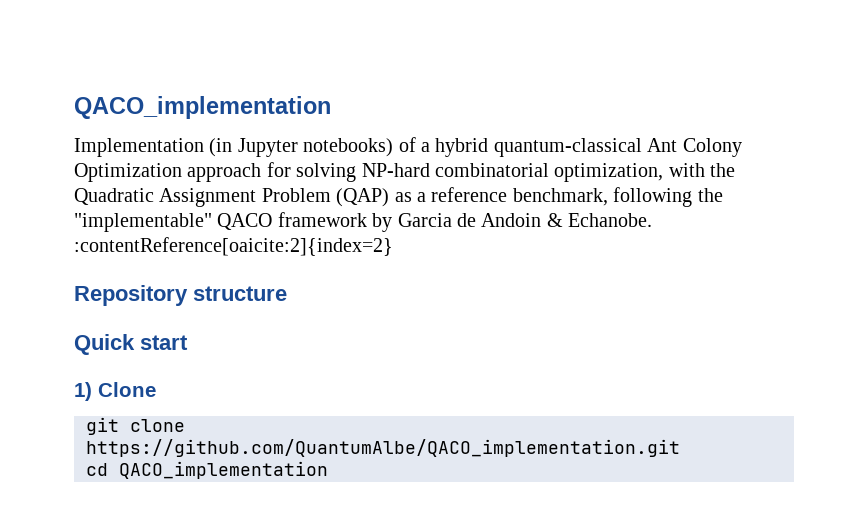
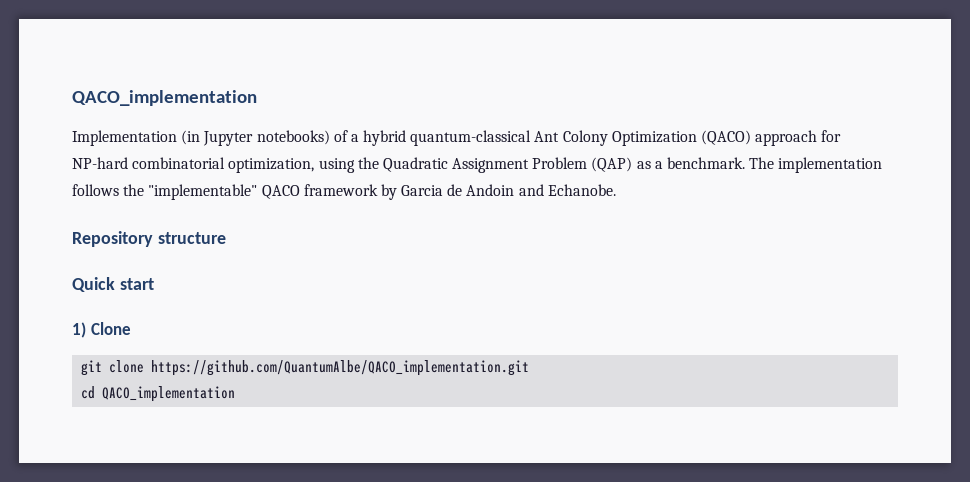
- Implementation (in Jupyter notebooks) of a hybrid quantum-classical Ant Colony Optimization approach for solving NP-hard combinatorial optimization, with the Quadratic Assignment Problem (QAP) as a reference benchmark, following the "implementable" QACO framework by Garcia de Andoin & Echanobe. :contentReference[oaicite:2]{index=2}
+ Implementation (in Jupyter notebooks) of a hybrid quantum-classical Ant Colony Optimization (QACO) approach for NP-hard combinatorial optimization, using the Quadratic Assignment Problem (QAP) as a benchmark. The implementation follows the "implementable" QACO framework by Garcia de Andoin and Echanobe.

